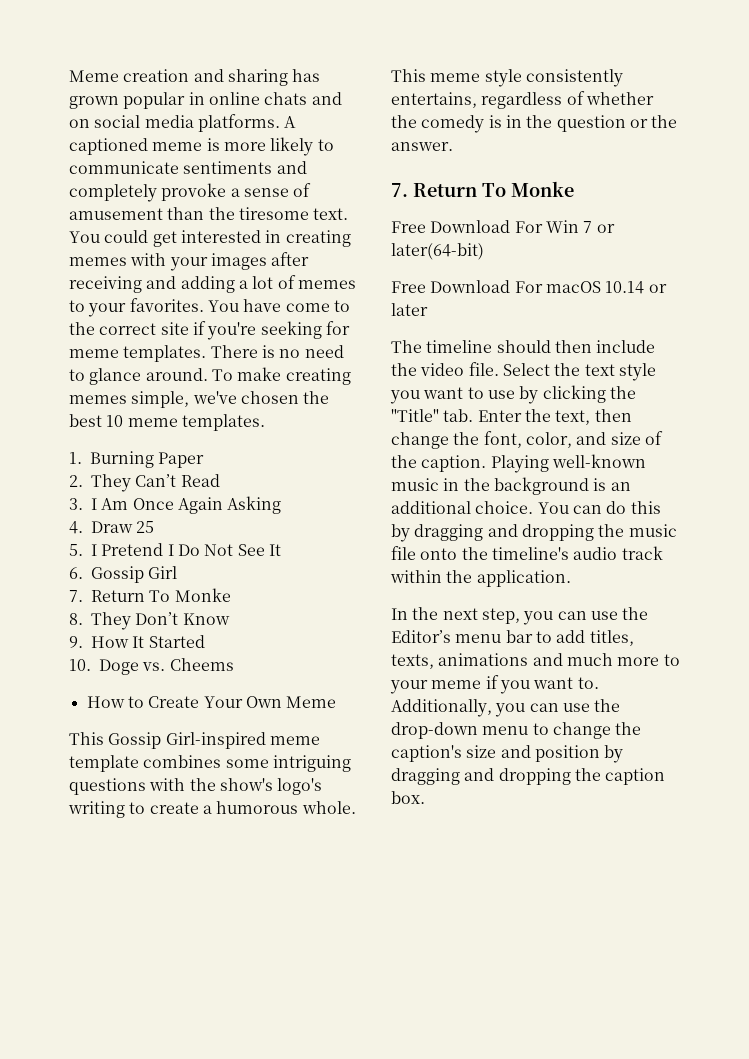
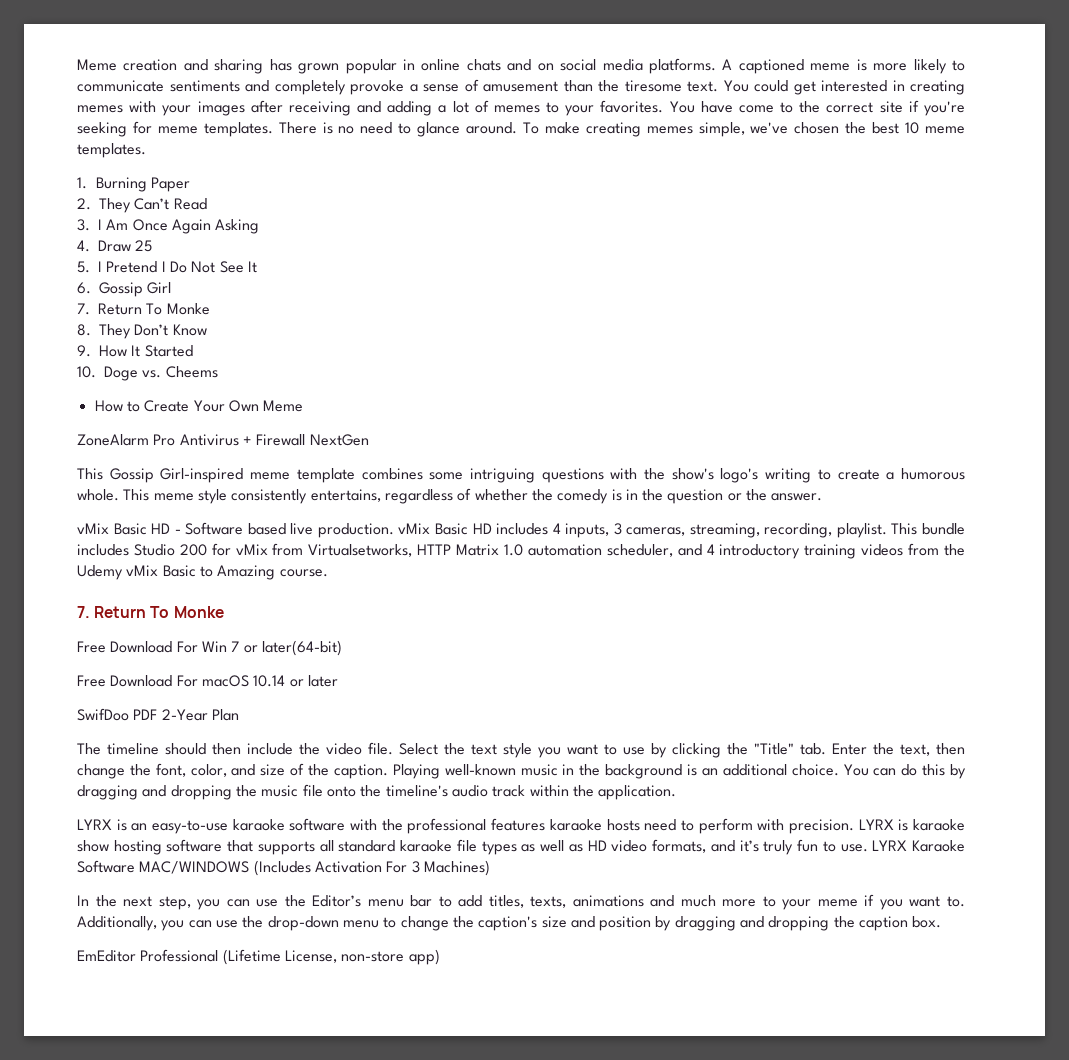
+ ZoneAlarm Pro Antivirus + Firewall NextGen
+ vMix Basic HD - Software based live production. vMix Basic HD includes 4 inputs, 3 cameras, streaming, recording, playlist. This bundle includes Studio 200 for vMix from Virtualsetworks, HTTP Matrix 1.0 automation scheduler, and 4 introductory training videos from the Udemy vMix Basic to Amazing course.
+ SwifDoo PDF 2-Year Plan
+ LYRX is an easy-to-use karaoke software with the professional features karaoke hosts need to perform with precision. LYRX is karaoke show hosting software that supports all standard karaoke file types as well as HD video formats, and it’s truly fun to use. LYRX Karaoke Software MAC/WINDOWS (Includes Activation For 3 Machines)
+ EmEditor Professional (Lifetime License, non-store app)

